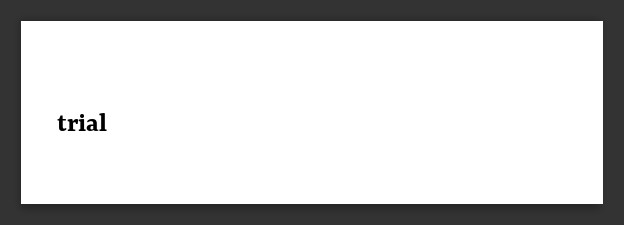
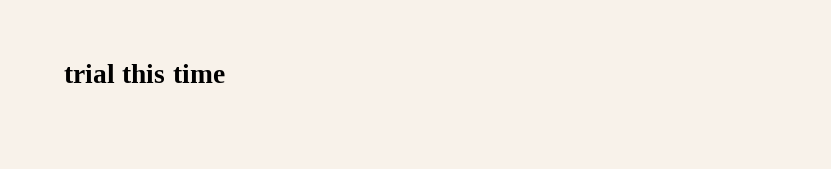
- trial
+ trial this time

